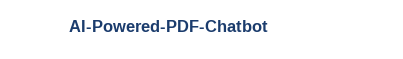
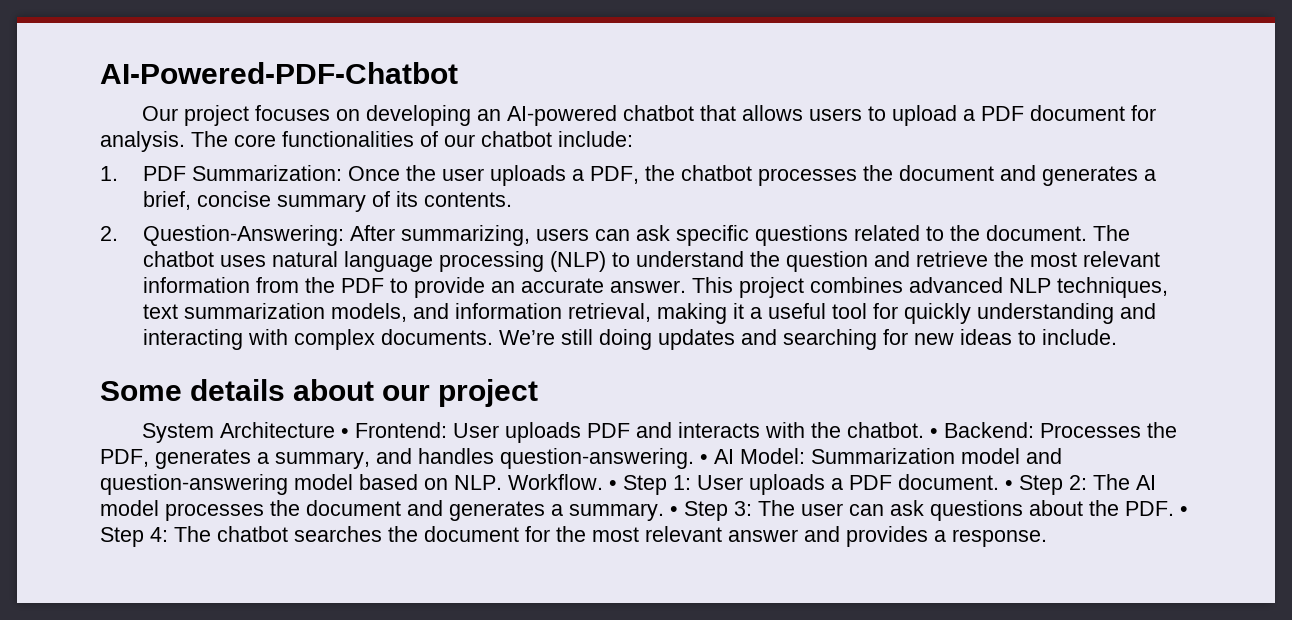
+ Our project focuses on developing an AI-powered chatbot that allows users to upload a PDF document for analysis. The core functionalities of our chatbot include:
+ 1. PDF Summarization: Once the user uploads a PDF, the chatbot processes the document and generates a brief, concise summary of its contents.
+ 2. Question-Answering: After summarizing, users can ask specific questions related to the document. The chatbot uses natural language processing (NLP) to understand the question and retrieve the most relevant information from the PDF to provide an accurate answer. This project combines advanced NLP techniques, text summarization models, and information retrieval, making it a useful tool for quickly understanding and interacting with complex documents. We’re still doing updates and searching for new ideas to include.
+ Some details about our project
+ System Architecture • Frontend: User uploads PDF and interacts with the chatbot. • Backend: Processes the PDF, generates a summary, and handles question-answering. • AI Model: Summarization model and question-answering model based on NLP. Workflow. • Step 1: User uploads a PDF document. • Step 2: The AI model processes the document and generates a summary. • Step 3: The user can ask questions about the PDF. • Step 4: The chatbot searches the document for the most relevant answer and provides a response.

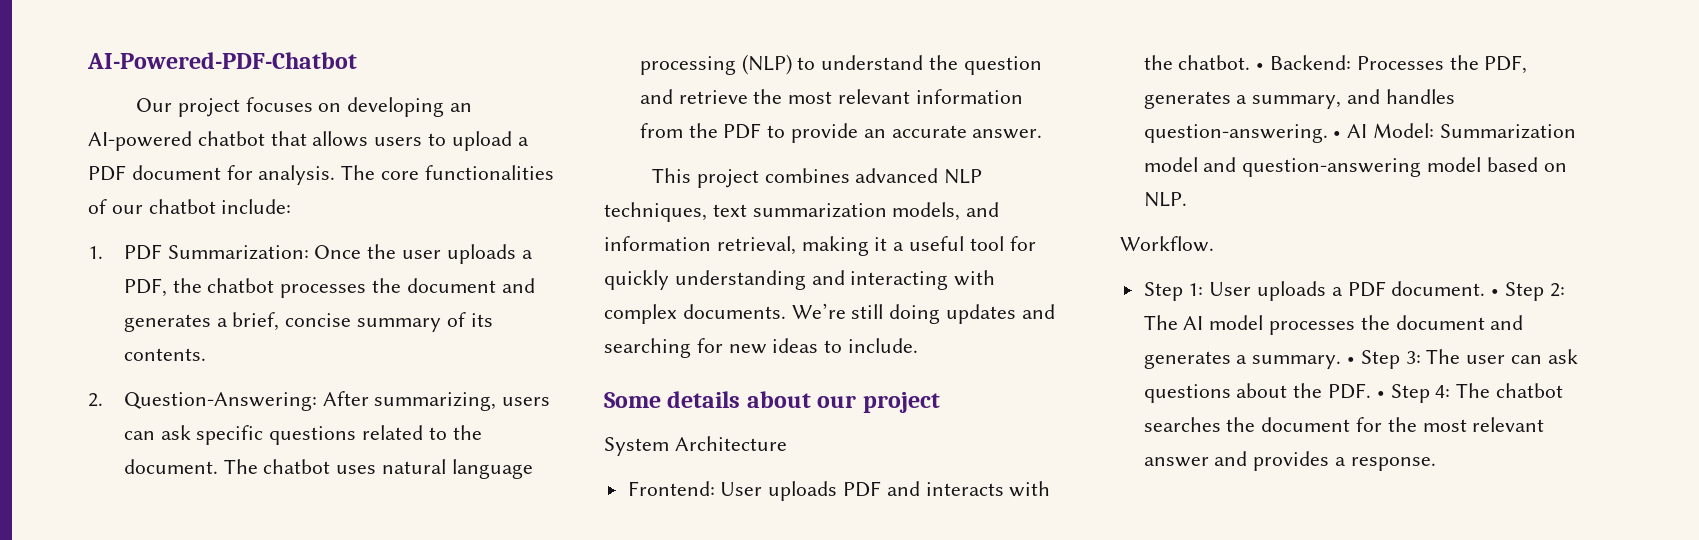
- The chatbot uses natural language processing (NLP) to understand the question and retrieve the most relevant information from the PDF to provide an accurate answer. This project combines advanced NLP techniques, text summarization models, and information retrieval, making it a useful tool for quickly understanding and interacting with complex documents.
+ The chatbot uses natural language processing (NLP) to understand the question and retrieve the most relevant information from the PDF to provide an accurate answer.
+ This project combines advanced NLP techniques, text summarization models, and information retrieval, making it a useful tool for quickly understanding and interacting with complex documents.
- System Architecture • Frontend: User uploads PDF and interacts with the chatbot.
+ System Architecture
+ Frontend: User uploads PDF and interacts with the chatbot.
- • AI Model: Summarization model and question-answering model based on NLP. Workflow. • Step 1: User uploads a PDF document.
+ • AI Model: Summarization model and question-answering model based on NLP.
+ Workflow.
+ Step 1: User uploads a PDF document.

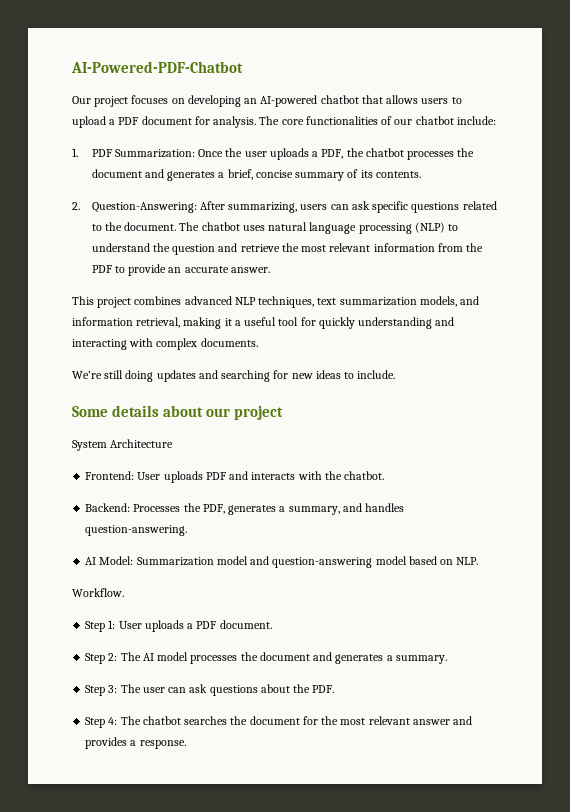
- This project combines advanced NLP techniques, text summarization models, and information retrieval, making it a useful tool for quickly understanding and interacting with complex documents. We’re still doing updates and searching for new ideas to include.
+ This project combines advanced NLP techniques, text summarization models, and information retrieval, making it a useful tool for quickly understanding and interacting with complex documents.
+ We’re still doing updates and searching for new ideas to include.
- Frontend: User uploads PDF and interacts with the chatbot. • Backend: Processes the PDF, generates a summary, and handles question-answering. • AI Model: Summarization model and question-answering model based on NLP.
+ Frontend: User uploads PDF and interacts with the chatbot.
+ Backend: Processes the PDF, generates a summary, and handles question-answering.
+ AI Model: Summarization model and question-answering model based on NLP.
- Step 1: User uploads a PDF document. • Step 2: The AI model processes the document and generates a summary. • Step 3: The user can ask questions about the PDF. • Step 4: The chatbot searches the document for the most relevant answer and provides a response.
+ Step 1: User uploads a PDF document.
+ Step 2: The AI model processes the document and generates a summary.
+ Step 3: The user can ask questions about the PDF.
+ Step 4: The chatbot searches the document for the most relevant answer and provides a response.

